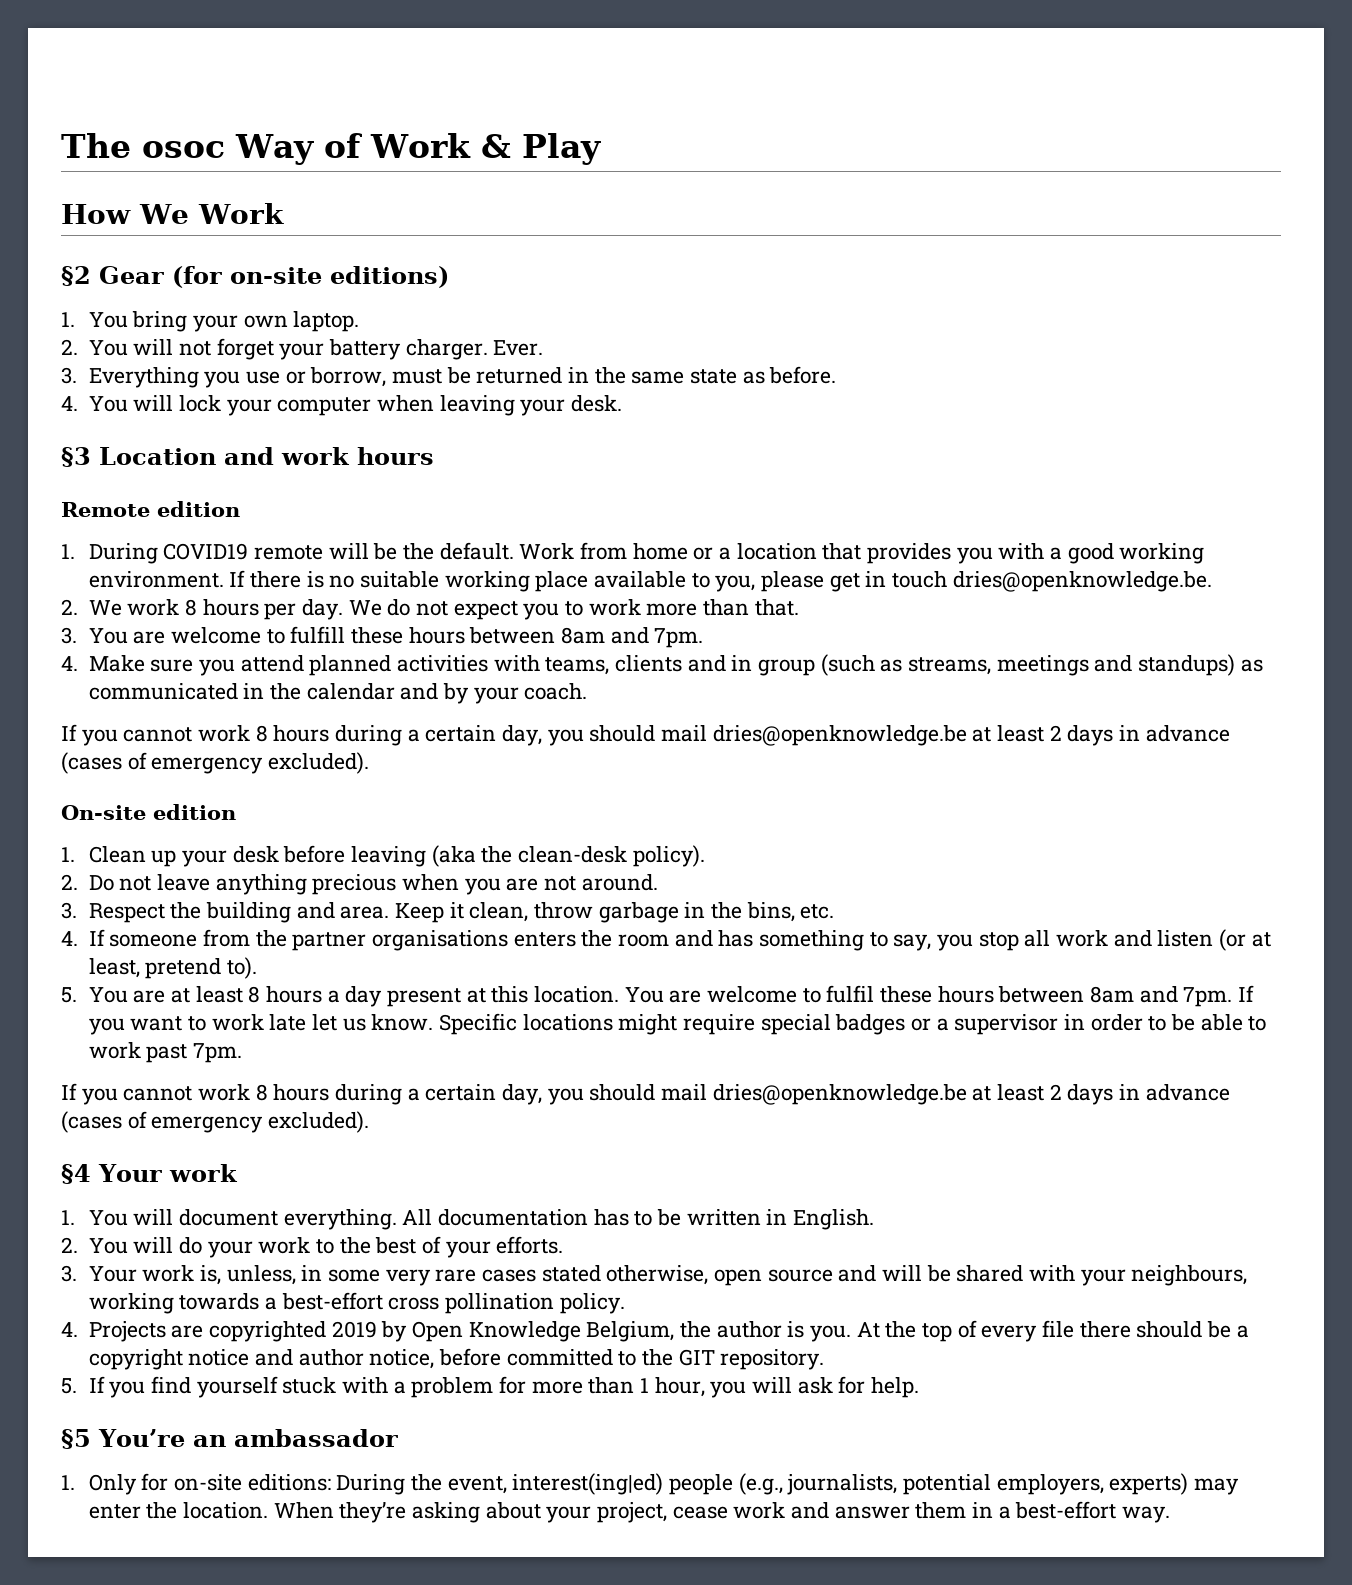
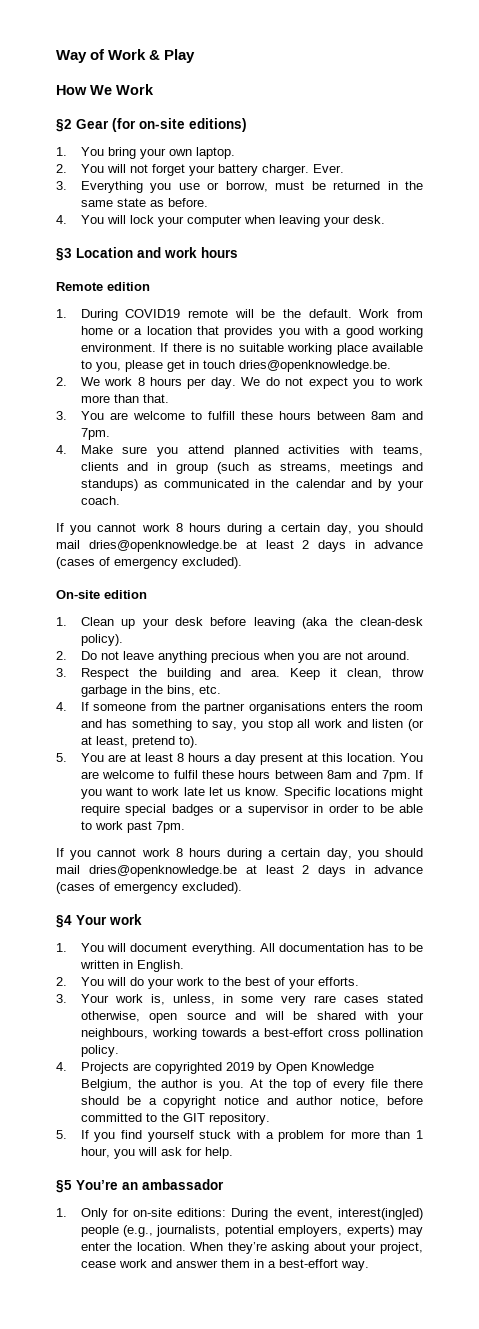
- The osoc Way of Work & Play
+ Way of Work & Play

